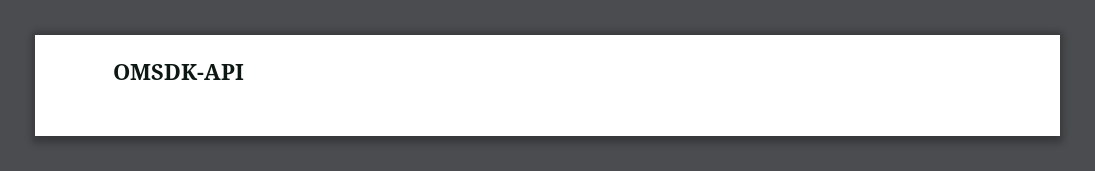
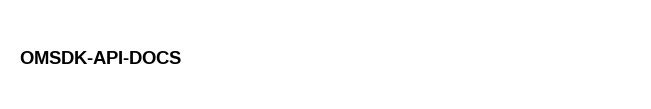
- OMSDK-API
+ OMSDK-API-DOCS

